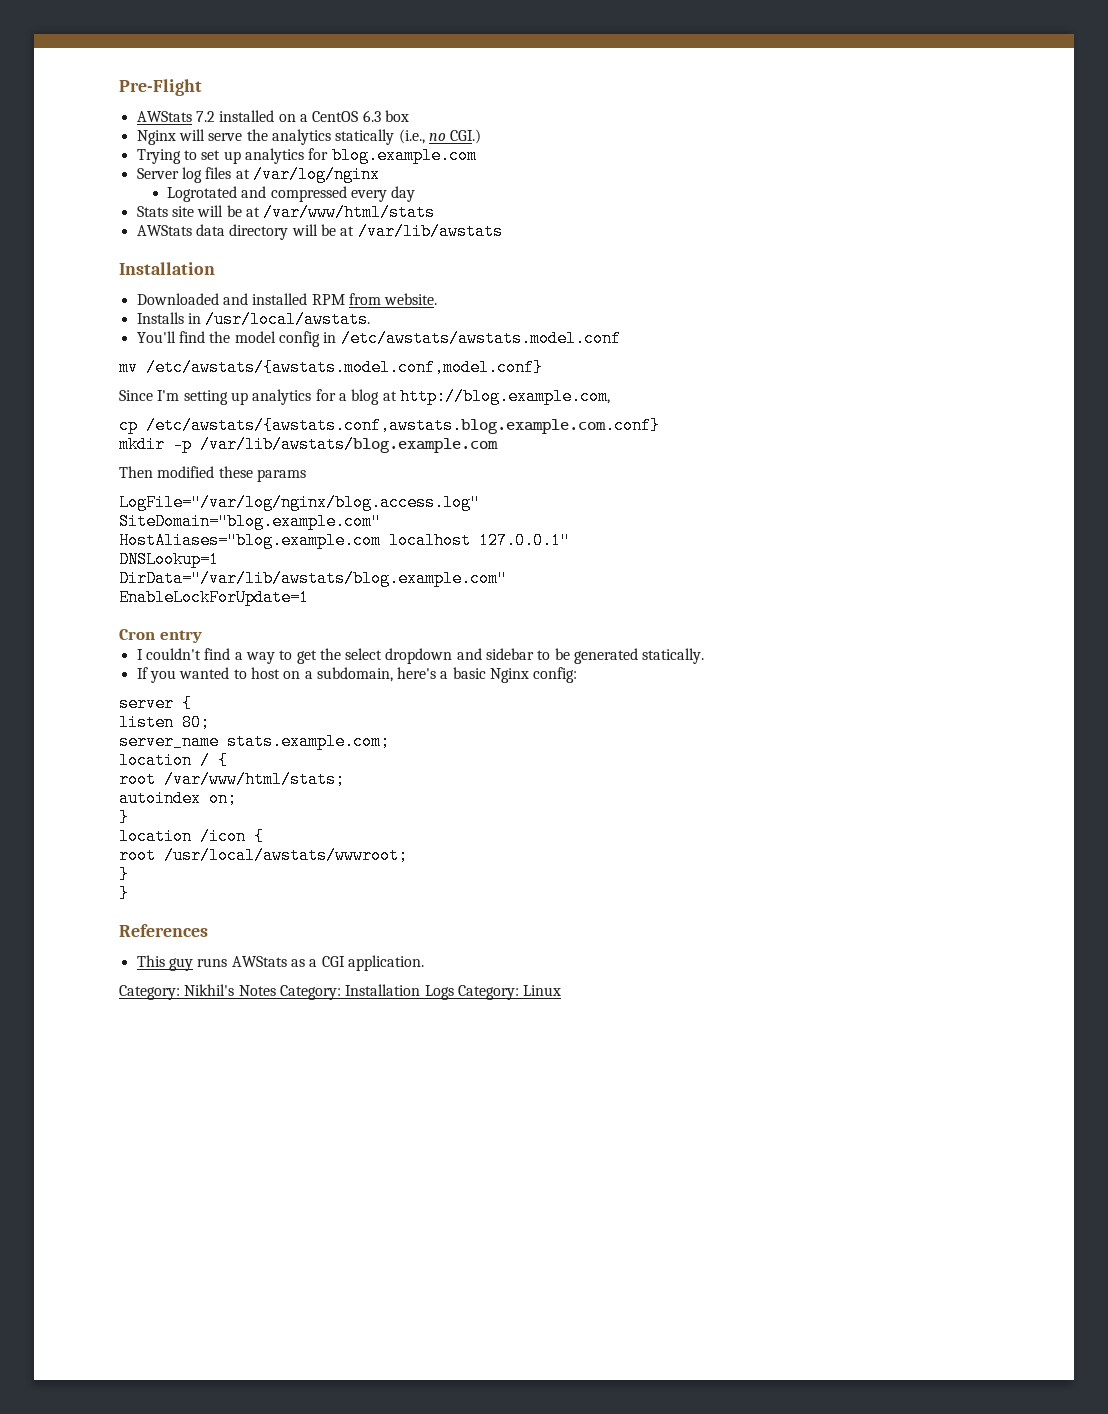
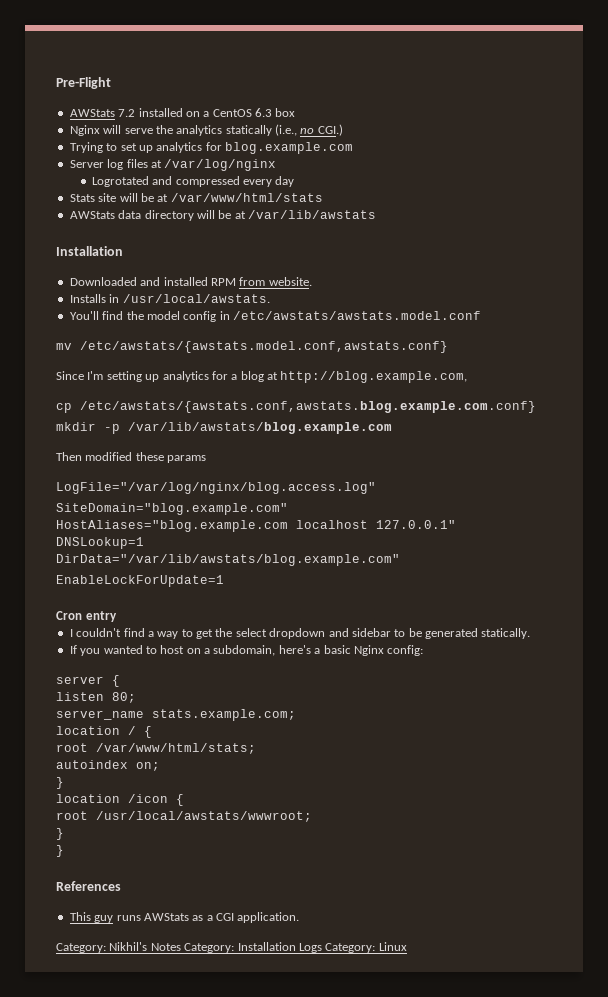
- mv /etc/awstats/{awstats.model.conf,model.conf}
+ mv /etc/awstats/{awstats.model.conf,awstats.conf}

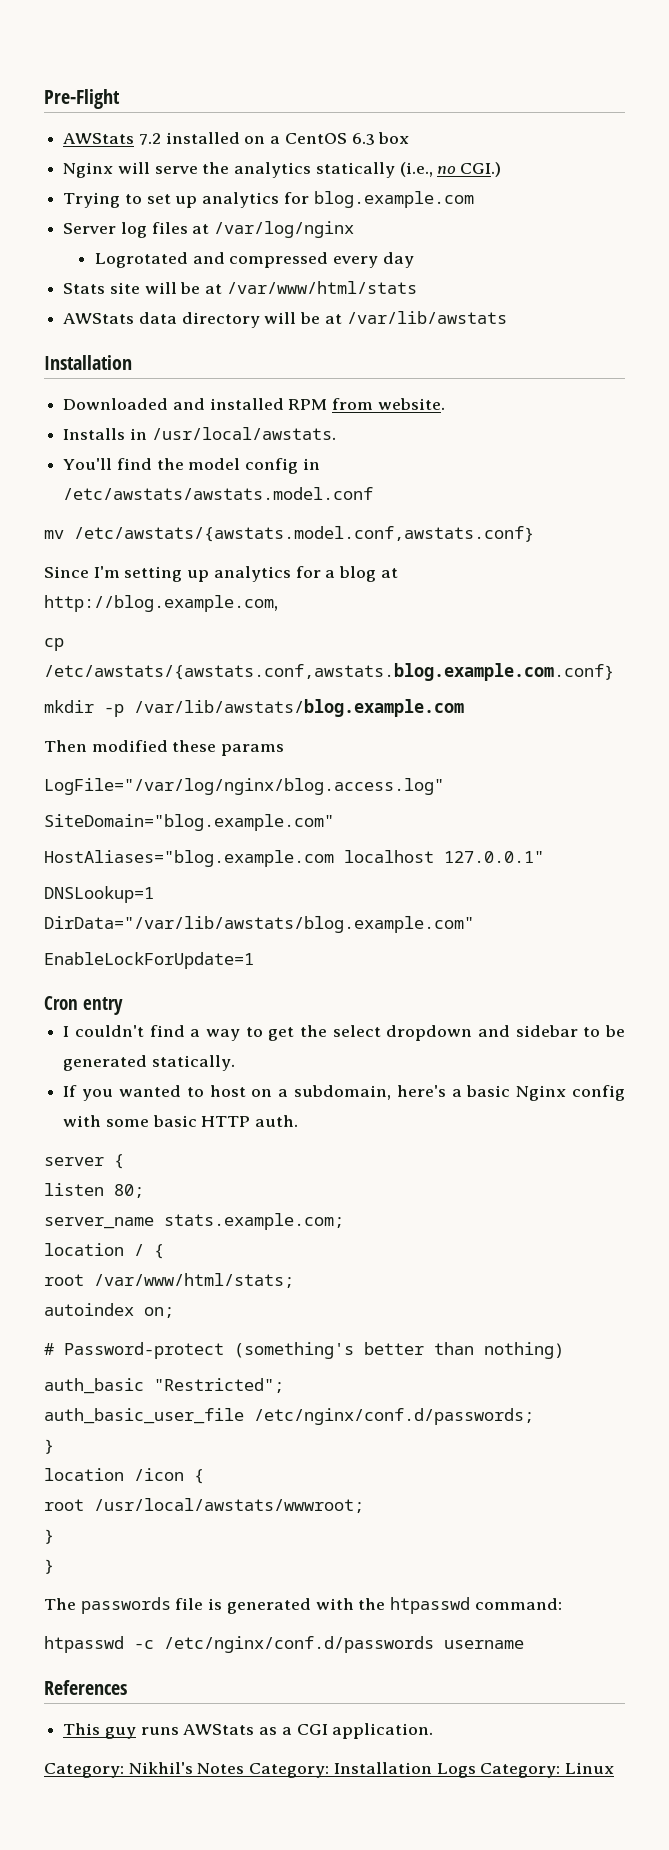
- If you wanted to host on a subdomain, here's a basic Nginx config:
+ If you wanted to host on a subdomain, here's a basic Nginx config with some basic HTTP auth.
+ # Password-protect (something's better than nothing)
+ auth_basic "Restricted";
+ auth_basic_user_file /etc/nginx/conf.d/passwords;
+ The passwords file is generated with the htpasswd command:
+ htpasswd -c /etc/nginx/conf.d/passwords username

